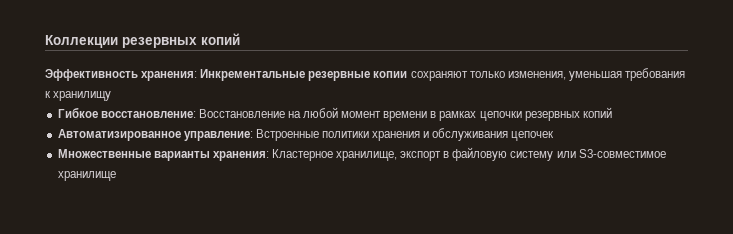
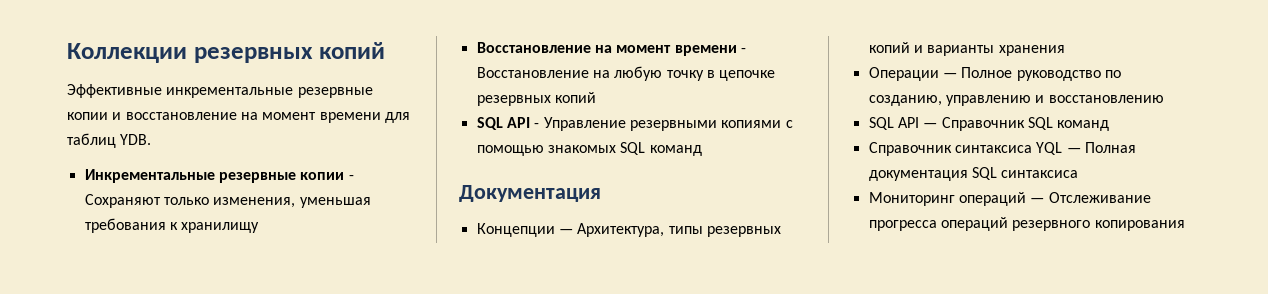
- Эффективность хранения: Инкрементальные резервные копии сохраняют только изменения, уменьшая требования к хранилищу
+ Эффективные инкрементальные резервные копии и восстановление на момент времени для таблиц YDB.
+ Инкрементальные резервные копии - Сохраняют только изменения, уменьшая требования к хранилищу
- Гибкое восстановление: Восстановление на любой момент времени в рамках цепочки резервных копий
- Автоматизированное управление: Встроенные политики хранения и обслуживания цепочек
- Множественные варианты хранения: Кластерное хранилище, экспорт в файловую систему или S3-совместимое хранилище
+ Восстановление на момент времени - Восстановление на любую точку в цепочке резервных копий
+ SQL API - Управление резервными копиями с помощью знакомых SQL команд
+ Документация
+ Концепции — Архитектура, типы резервных копий и варианты хранения
+ Операции — Полное руководство по созданию, управлению и восстановлению
+ SQL API — Справочник SQL команд
+ Справочник синтаксиса YQL — Полная документация SQL синтаксиса
+ Мониторинг операций — Отслеживание прогресса операций резервного копирования

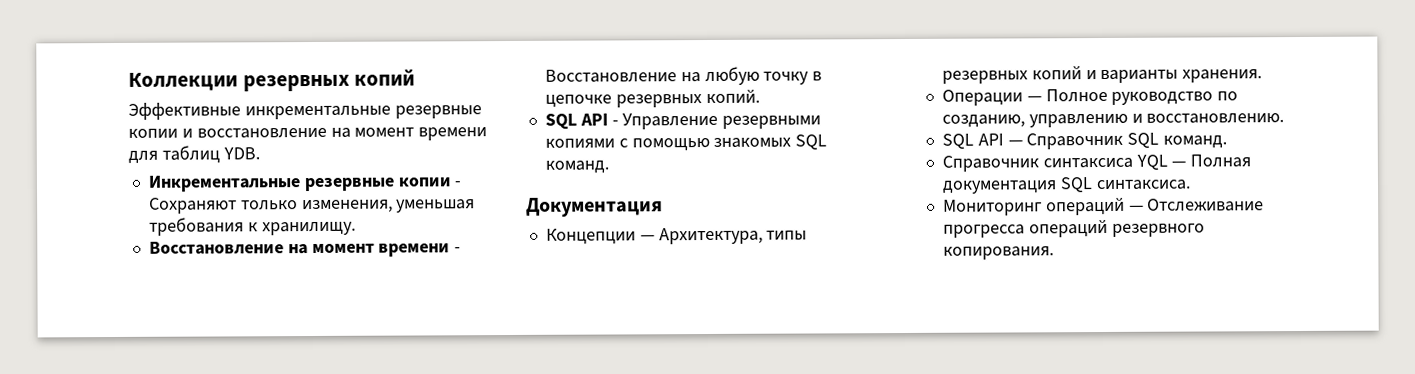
- Инкрементальные резервные копии - Сохраняют только изменения, уменьшая требования к хранилищу
+ Инкрементальные резервные копии - Сохраняют только изменения, уменьшая требования к хранилищу.
- Восстановление на момент времени - Восстановление на любую точку в цепочке резервных копий
+ Восстановление на момент времени - Восстановление на любую точку в цепочке резервных копий.
- SQL API - Управление резервными копиями с помощью знакомых SQL команд
+ SQL API - Управление резервными копиями с помощью знакомых SQL команд.
- Концепции — Архитектура, типы резервных копий и варианты хранения
+ Концепции — Архитектура, типы резервных копий и варианты хранения.
- Операции — Полное руководство по созданию, управлению и восстановлению
+ Операции — Полное руководство по созданию, управлению и восстановлению.
- SQL API — Справочник SQL команд
+ SQL API — Справочник SQL команд.
- Справочник синтаксиса YQL — Полная документация SQL синтаксиса
+ Справочник синтаксиса YQL — Полная документация SQL синтаксиса.
- Мониторинг операций — Отслеживание прогресса операций резервного копирования
+ Мониторинг операций — Отслеживание прогресса операций резервного копирования.

